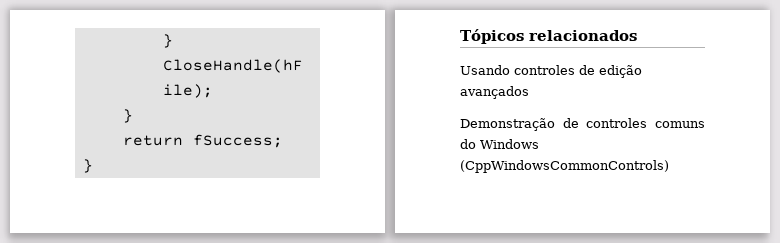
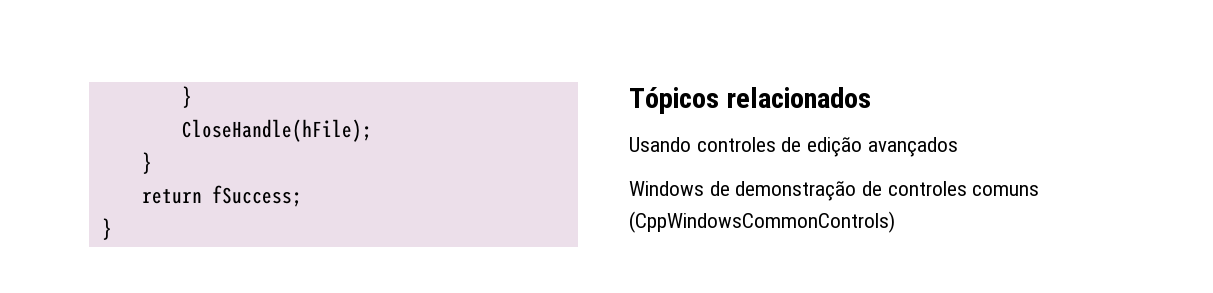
- Demonstração de controles comuns do Windows (CppWindowsCommonControls)
+ Windows de demonstração de controles comuns (CppWindowsCommonControls)

